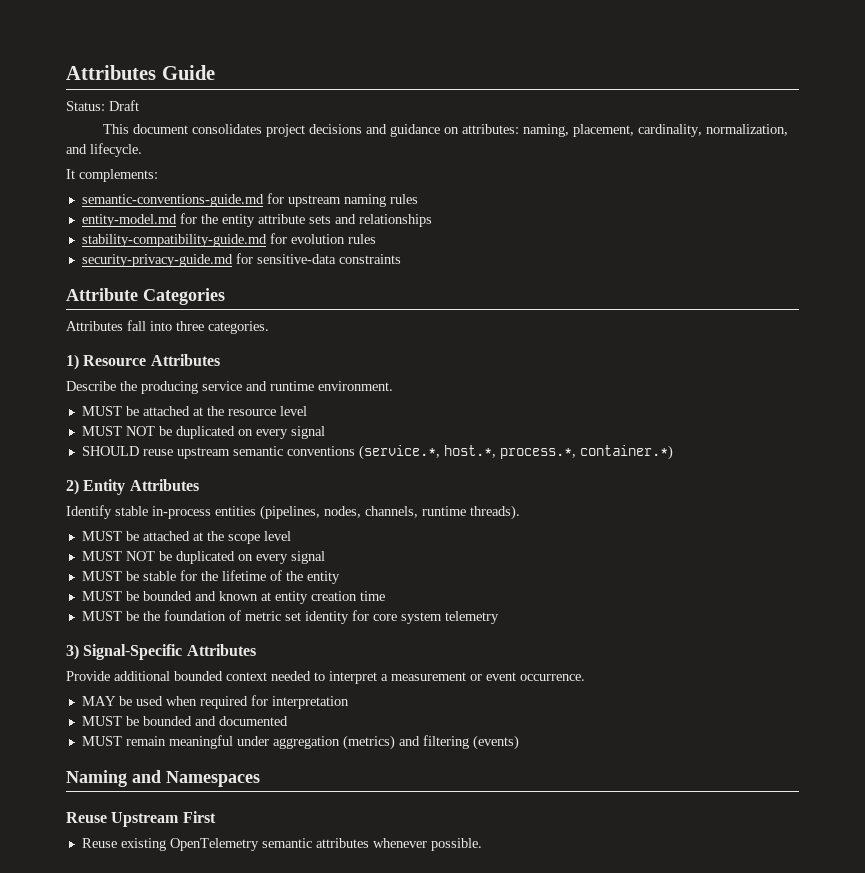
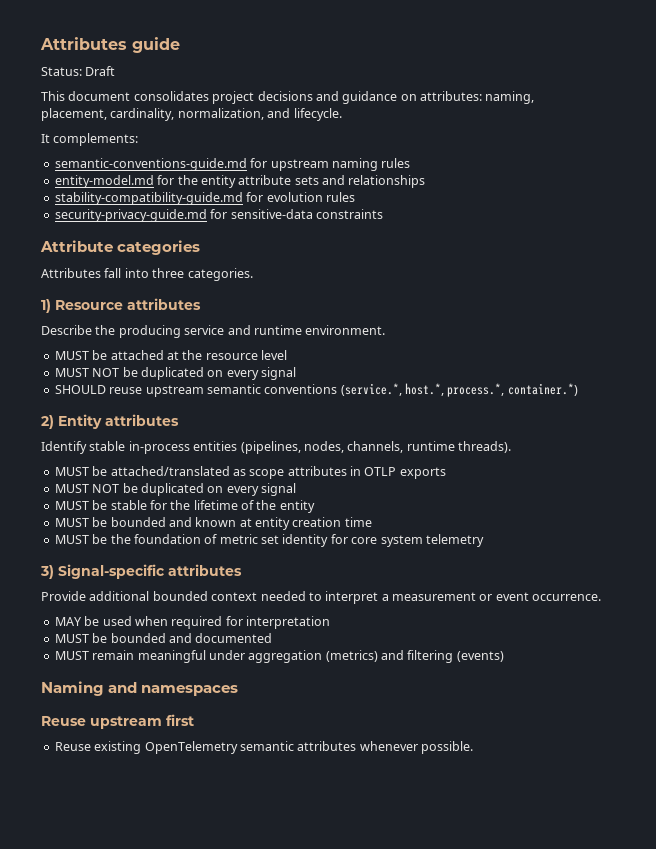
- Attributes Guide
+ Attributes guide
- Attribute Categories
+ Attribute categories
- 1) Resource Attributes
+ 1) Resource attributes
- 2) Entity Attributes
+ 2) Entity attributes
- MUST be attached at the scope level
+ MUST be attached/translated as scope attributes in OTLP exports
- 3) Signal-Specific Attributes
+ 3) Signal-specific attributes
- Naming and Namespaces
- Reuse Upstream First
+ Naming and namespaces
+ Reuse upstream first

